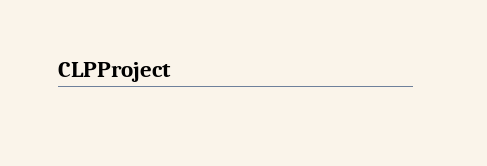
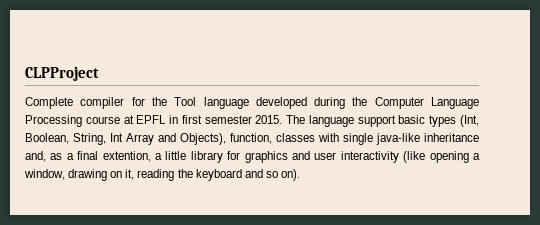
+ Complete compiler for the Tool language developed during the Computer Language Processing course at EPFL in first semester 2015. The language support basic types (Int, Boolean, String, Int Array and Objects), function, classes with single java-like inheritance and, as a final extention, a little library for graphics and user interactivity (like opening a window, drawing on it, reading the keyboard and so on).

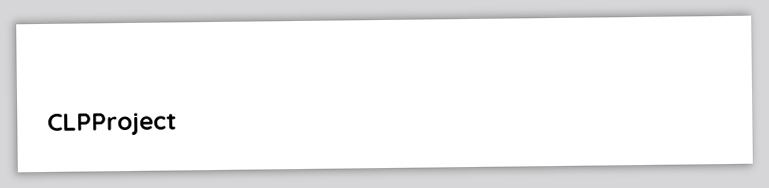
- Complete compiler for the Tool language developed during the Computer Language Processing course at EPFL in first semester 2015. The language support basic types (Int, Boolean, String, Int Array and Objects), function, classes with single java-like inheritance and, as a final extention, a little library for graphics and user interactivity (like opening a window, drawing on it, reading the keyboard and so on).

